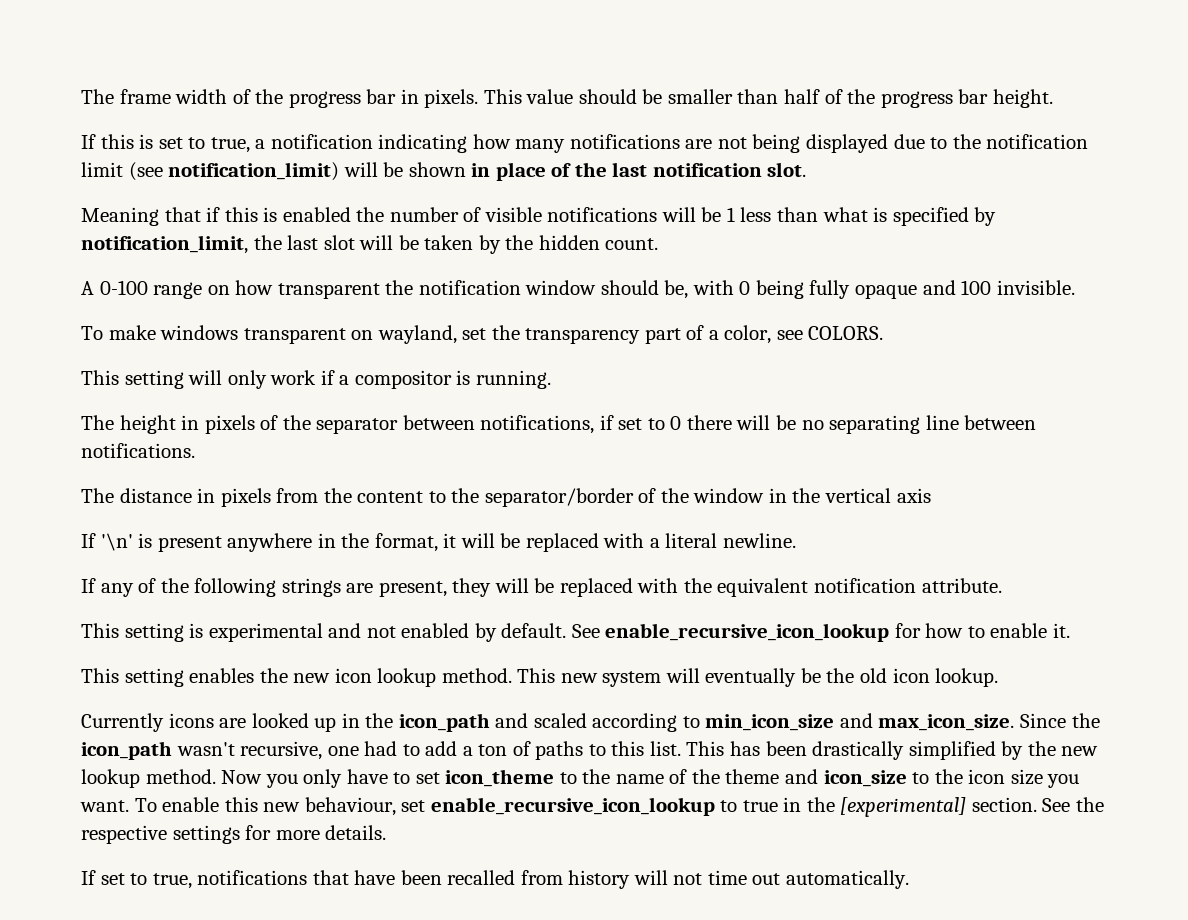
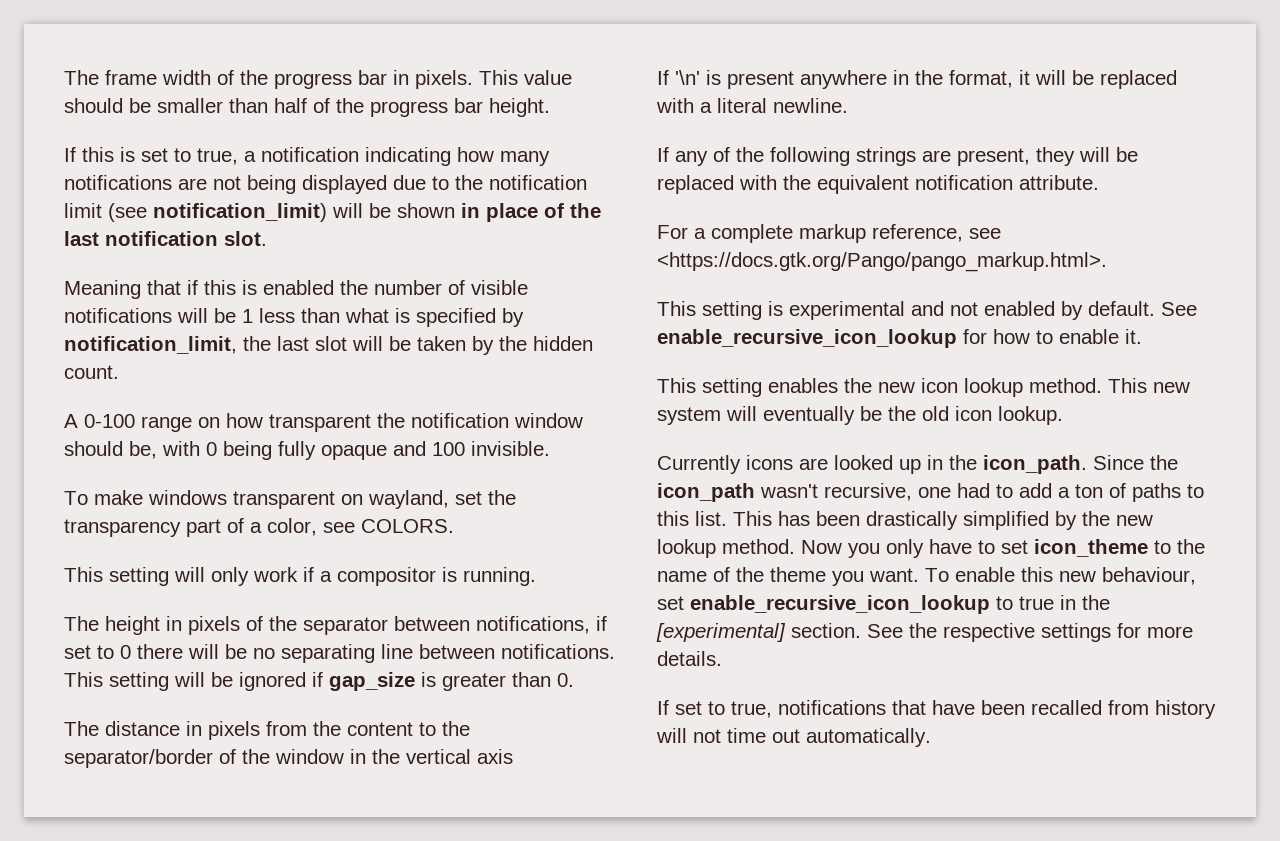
+ This setting will be ignored if gap_size is greater than 0.
+ For a complete markup reference, see <https://docs.gtk.org/Pango/pango_markup.html>.
- Currently icons are looked up in the icon_path and scaled according to min_icon_size and max_icon_size.
+ Currently icons are looked up in the icon_path.
- Now you only have to set icon_theme to the name of the theme and icon_size to the icon size you want.
+ Now you only have to set icon_theme to the name of the theme you want.

